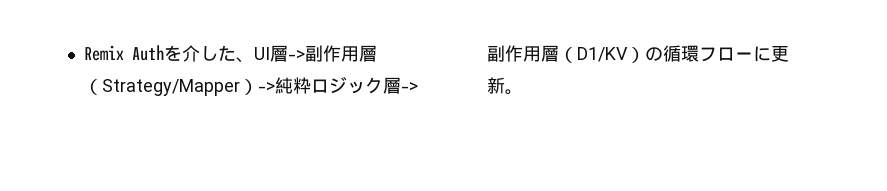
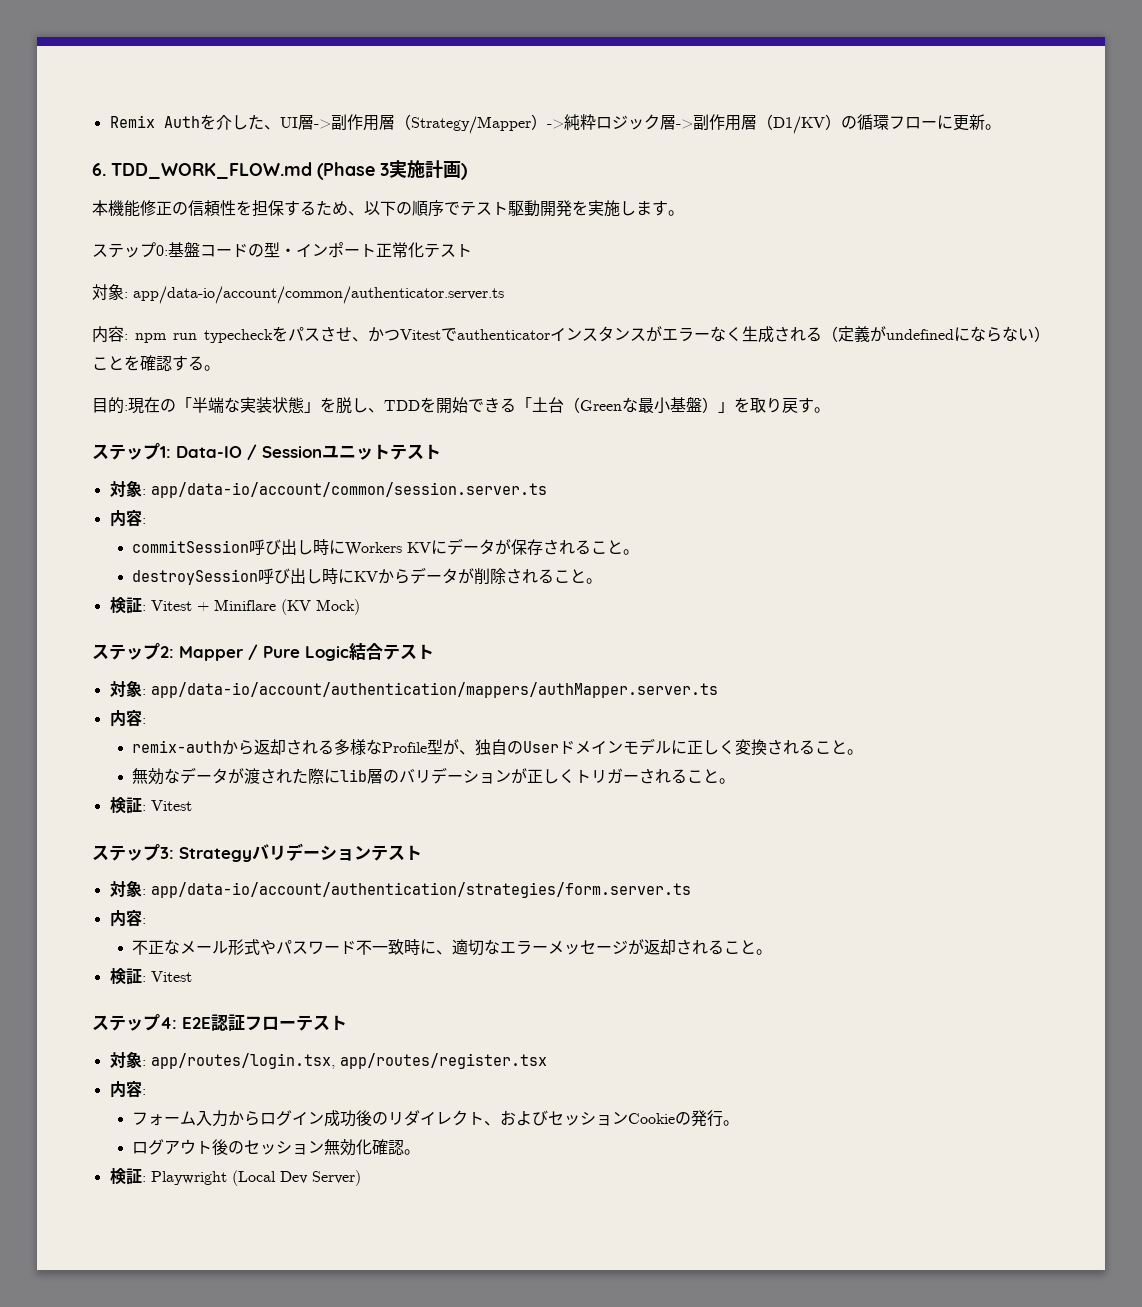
+ 6. TDD_WORK_FLOW.md (Phase 3実施計画)
+ 本機能修正の信頼性を担保するため、以下の順序でテスト駆動開発を実施します。
+ ステップ0:基盤コードの型・インポート正常化テスト
+ 対象: app/data-io/account/common/authenticator.server.ts
+ 内容: npm run typecheckをパスさせ、かつVitestでauthenticatorインスタンスがエラーなく生成される（定義がundefinedにならない）ことを確認する。
+ 目的:現在の「半端な実装状態」を脱し、TDDを開始できる「土台（Greenな最小基盤）」を取り戻す。
+ ステップ1: Data-IO / Sessionユニットテスト
+ 対象: app/data-io/account/common/session.server.ts
+ 内容:
+ commitSession呼び出し時にWorkers KVにデータが保存されること。
+ destroySession呼び出し時にKVからデータが削除されること。
+ 検証: Vitest + Miniflare (KV Mock)
+ ステップ2: Mapper / Pure Logic結合テスト
+ 対象: app/data-io/account/authentication/mappers/authMapper.server.ts
+ 内容:
+ remix-authから返却される多様なProfile型が、独自のUserドメインモデルに正しく変換されること。
+ 無効なデータが渡された際にlib層のバリデーションが正しくトリガーされること。
+ 検証: Vitest
+ ステップ3: Strategyバリデーションテスト
+ 対象: app/data-io/account/authentication/strategies/form.server.ts
+ 内容:
+ 不正なメール形式やパスワード不一致時に、適切なエラーメッセージが返却されること。
+ 検証: Vitest
+ ステップ4: E2E認証フローテスト
+ 対象: app/routes/login.tsx, app/routes/register.tsx
+ 内容:
+ フォーム入力からログイン成功後のリダイレクト、およびセッションCookieの発行。
+ ログアウト後のセッション無効化確認。
+ 検証: Playwright (Local Dev Server)

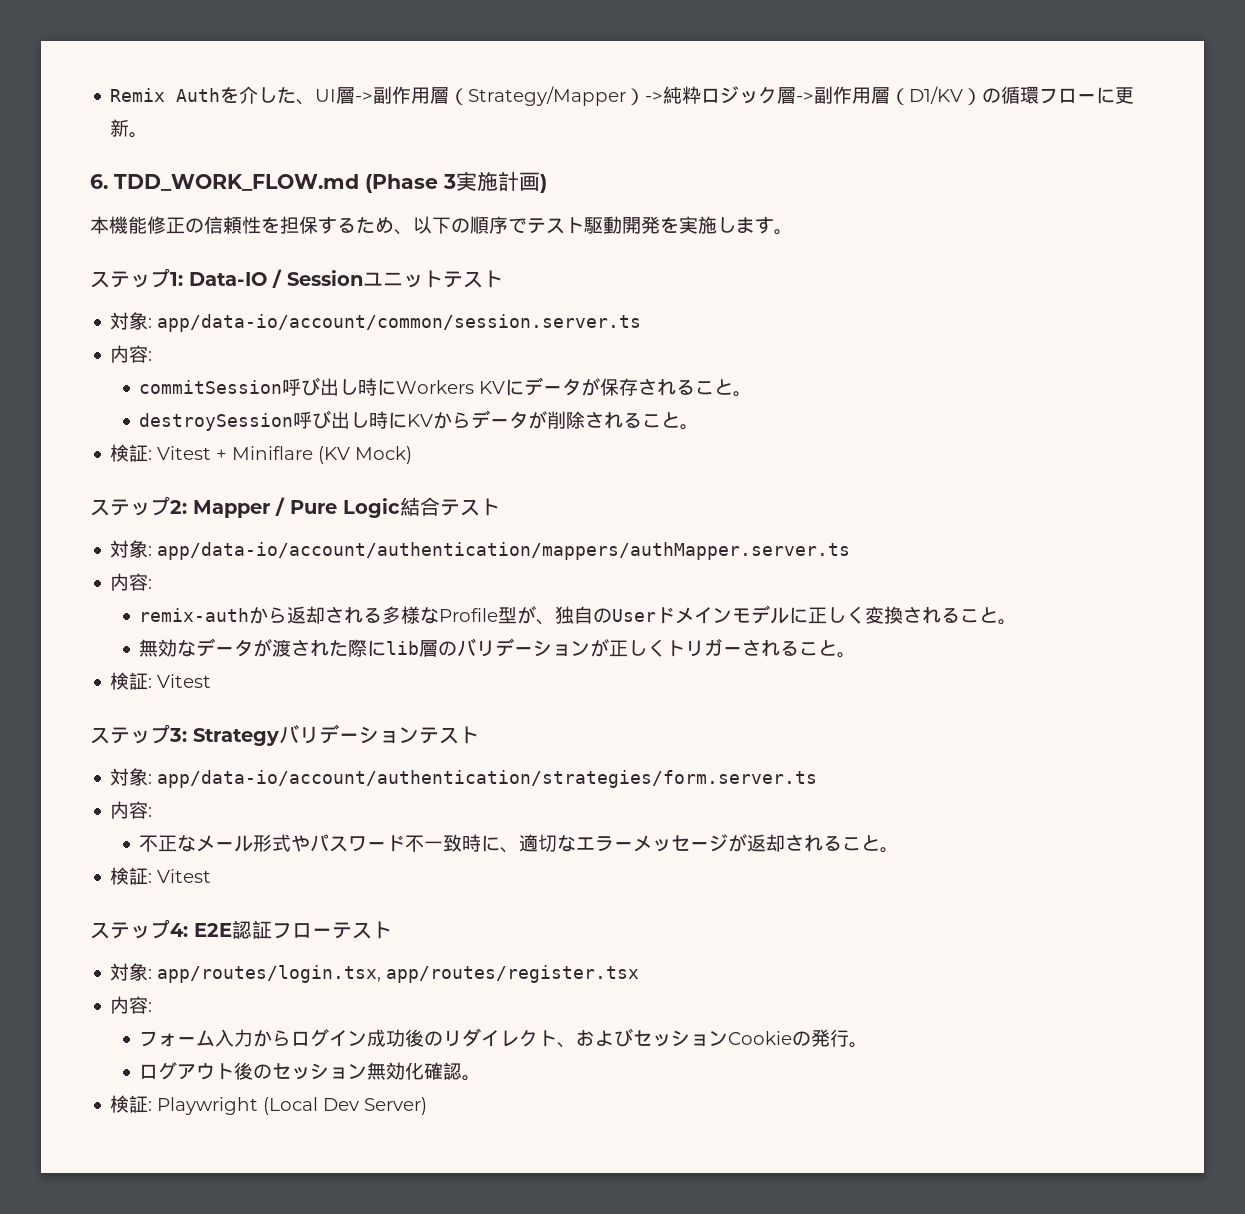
- ステップ0:基盤コードの型・インポート正常化テスト
- 対象: app/data-io/account/common/authenticator.server.ts
- 内容: npm run typecheckをパスさせ、かつVitestでauthenticatorインスタンスがエラーなく生成される（定義がundefinedにならない）ことを確認する。
- 目的:現在の「半端な実装状態」を脱し、TDDを開始できる「土台（Greenな最小基盤）」を取り戻す。

